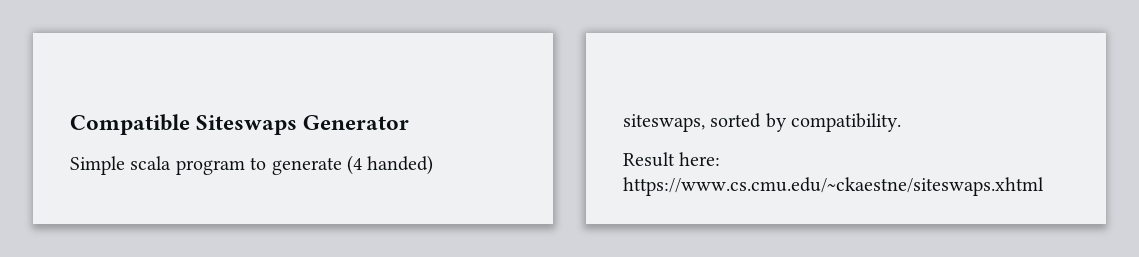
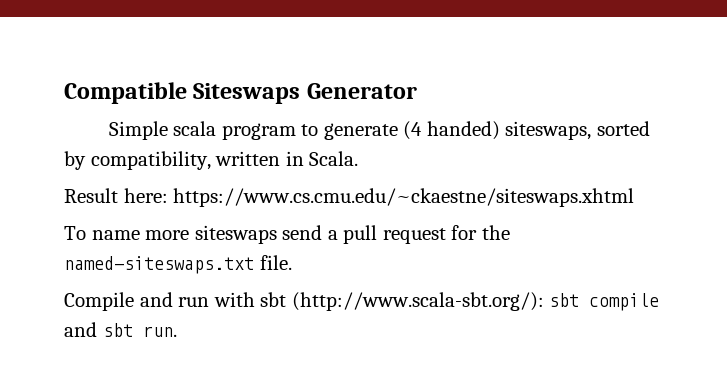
- Simple scala program to generate (4 handed) siteswaps, sorted by compatibility.
+ Simple scala program to generate (4 handed) siteswaps, sorted by compatibility, written in Scala.
+ To name more siteswaps send a pull request for the named-siteswaps.txt file.
+ Compile and run with sbt (http://www.scala-sbt.org/): sbt compile and sbt run.

